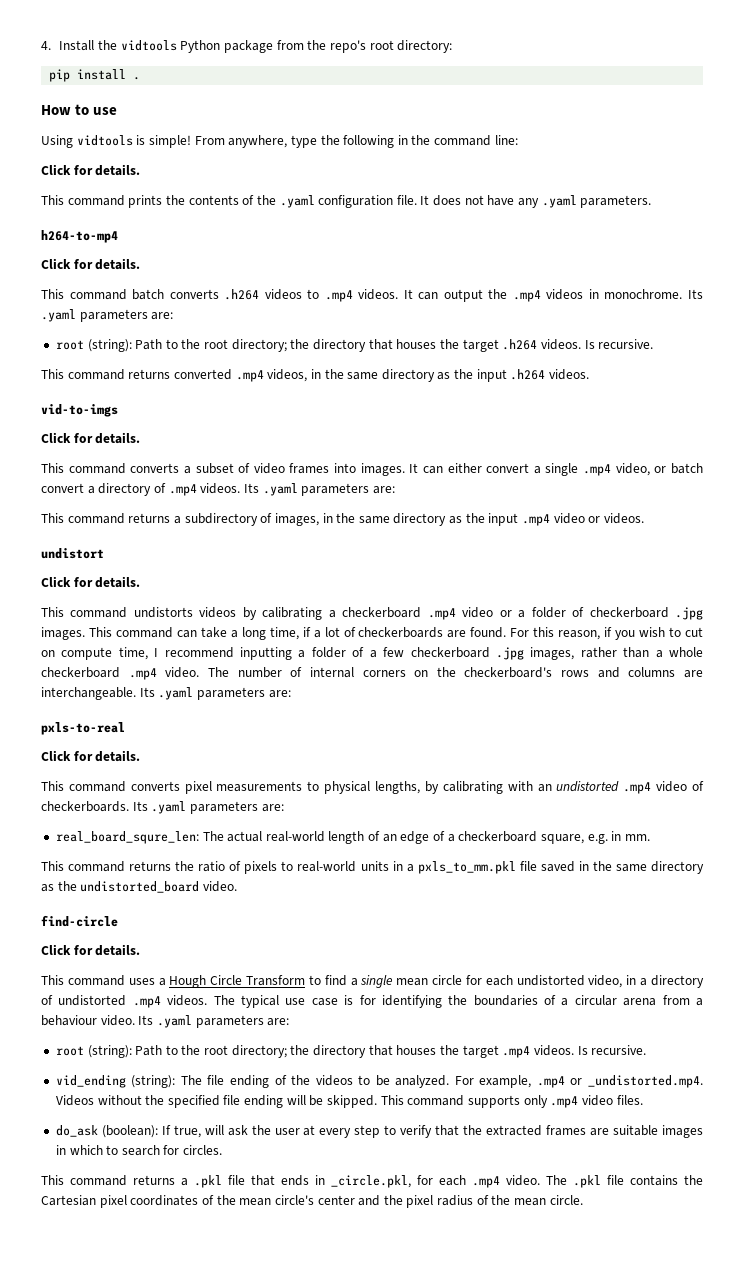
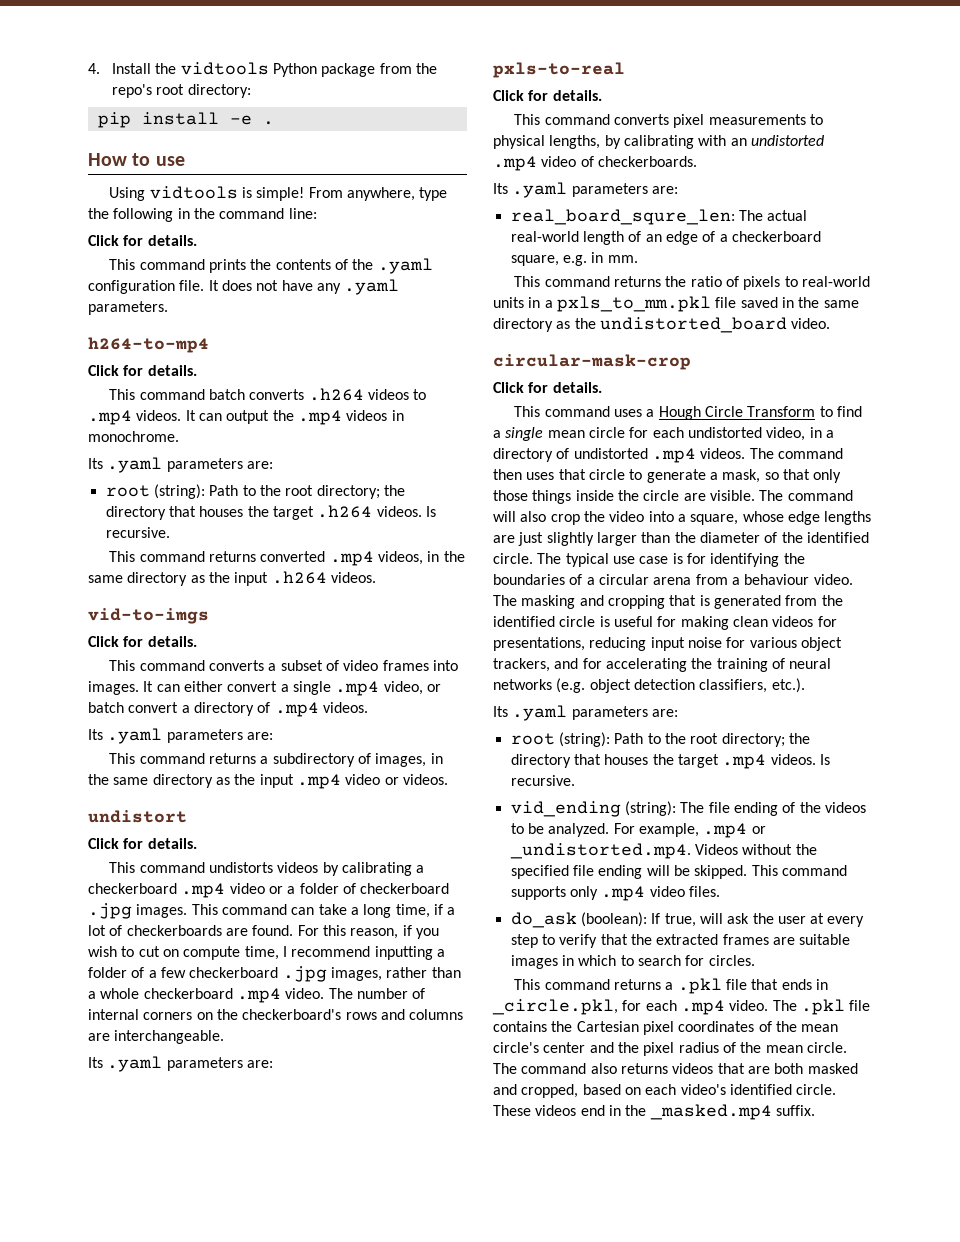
- pip install .
+ pip install -e .
- It can output the .mp4 videos in monochrome. Its .yaml parameters are:
+ It can output the .mp4 videos in monochrome.
+ Its .yaml parameters are:
- It can either convert a single .mp4 video, or batch convert a directory of .mp4 videos. Its .yaml parameters are:
+ It can either convert a single .mp4 video, or batch convert a directory of .mp4 videos.
+ Its .yaml parameters are:
- The number of internal corners on the checkerboard's rows and columns are interchangeable. Its .yaml parameters are:
+ The number of internal corners on the checkerboard's rows and columns are interchangeable.
+ Its .yaml parameters are:
- This command converts pixel measurements to physical lengths, by calibrating with an undistorted .mp4 video of checkerboards. Its .yaml parameters are:
+ This command converts pixel measurements to physical lengths, by calibrating with an undistorted .mp4 video of checkerboards.
+ Its .yaml parameters are:
- find-circle
+ circular-mask-crop
- The typical use case is for identifying the boundaries of a circular arena from a behaviour video. Its .yaml parameters are:
+ The command then uses that circle to generate a mask, so that only those things inside the circle are visible. The command will also crop the video into a square, whose edge lengths are just slightly larger than the diameter of the identified circle. The typical use case is for identifying the boundaries of a circular arena from a behaviour video. The masking and cropping that is generated from the identified circle is useful for making clean videos for presentations, reducing input noise for various object trackers, and for accelerating the training of neural networks (e.g. object detection classifiers, etc.).
+ Its .yaml parameters are:
+ The command also returns videos that are both masked and cropped, based on each video's identified circle. These videos end in the _masked.mp4 suffix.

